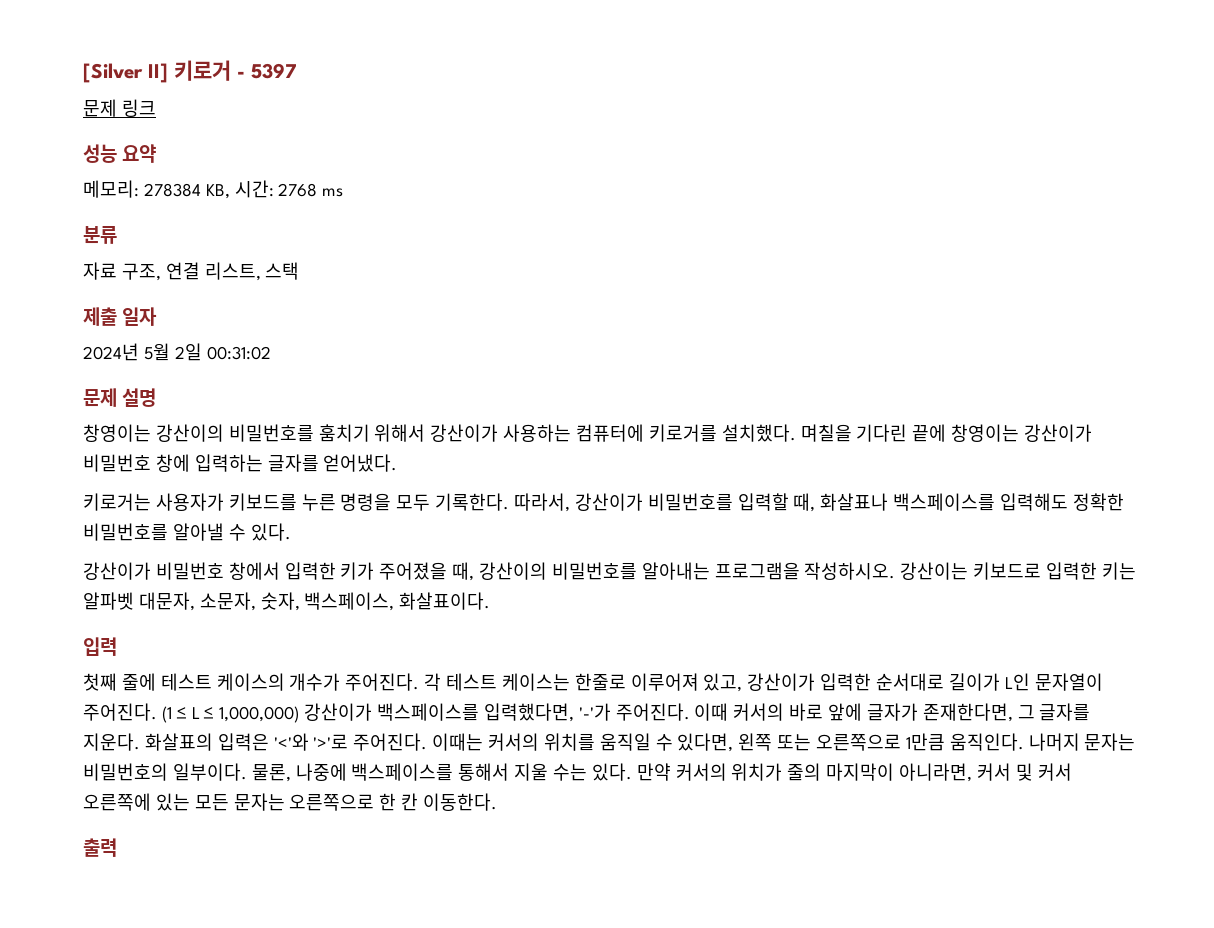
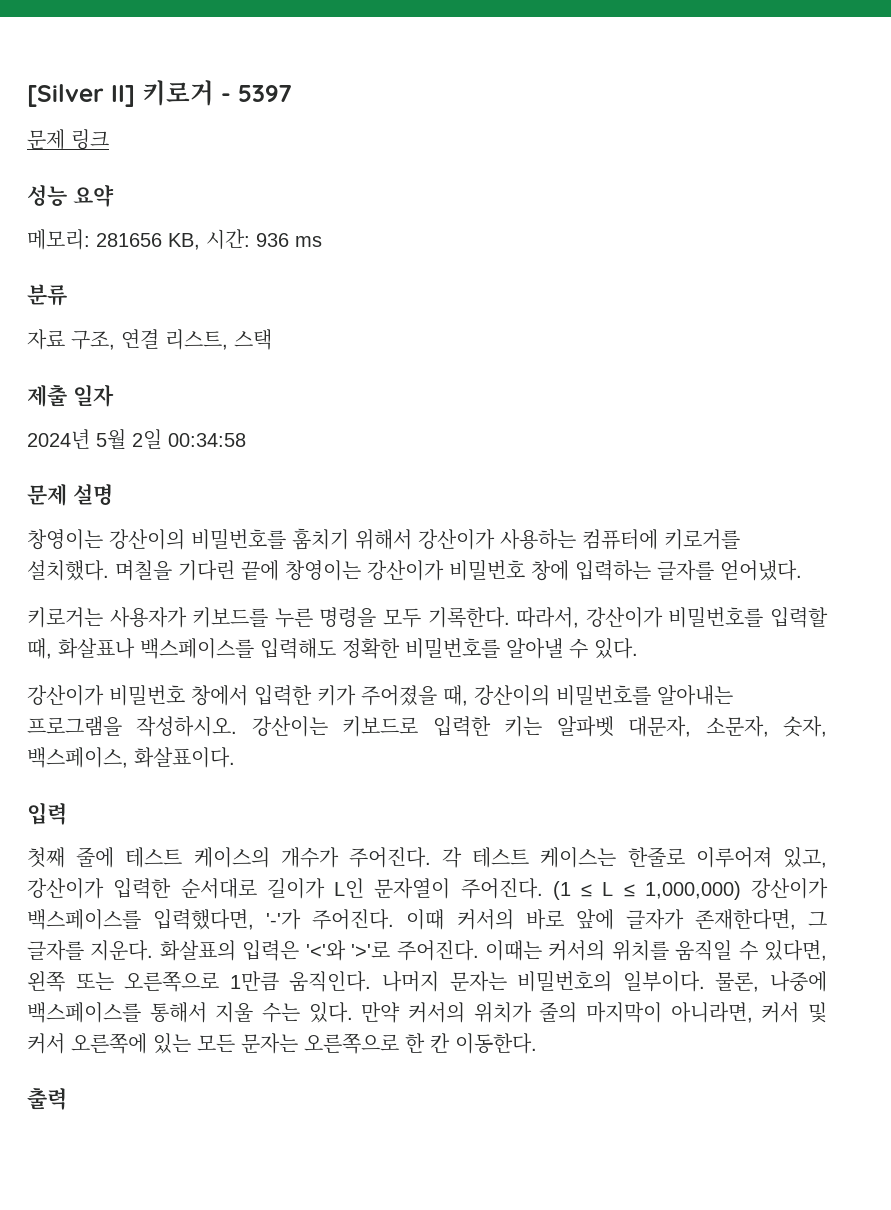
- 메모리: 278384 KB, 시간: 2768 ms
+ 메모리: 281656 KB, 시간: 936 ms
- 2024년 5월 2일 00:31:02
+ 2024년 5월 2일 00:34:58

